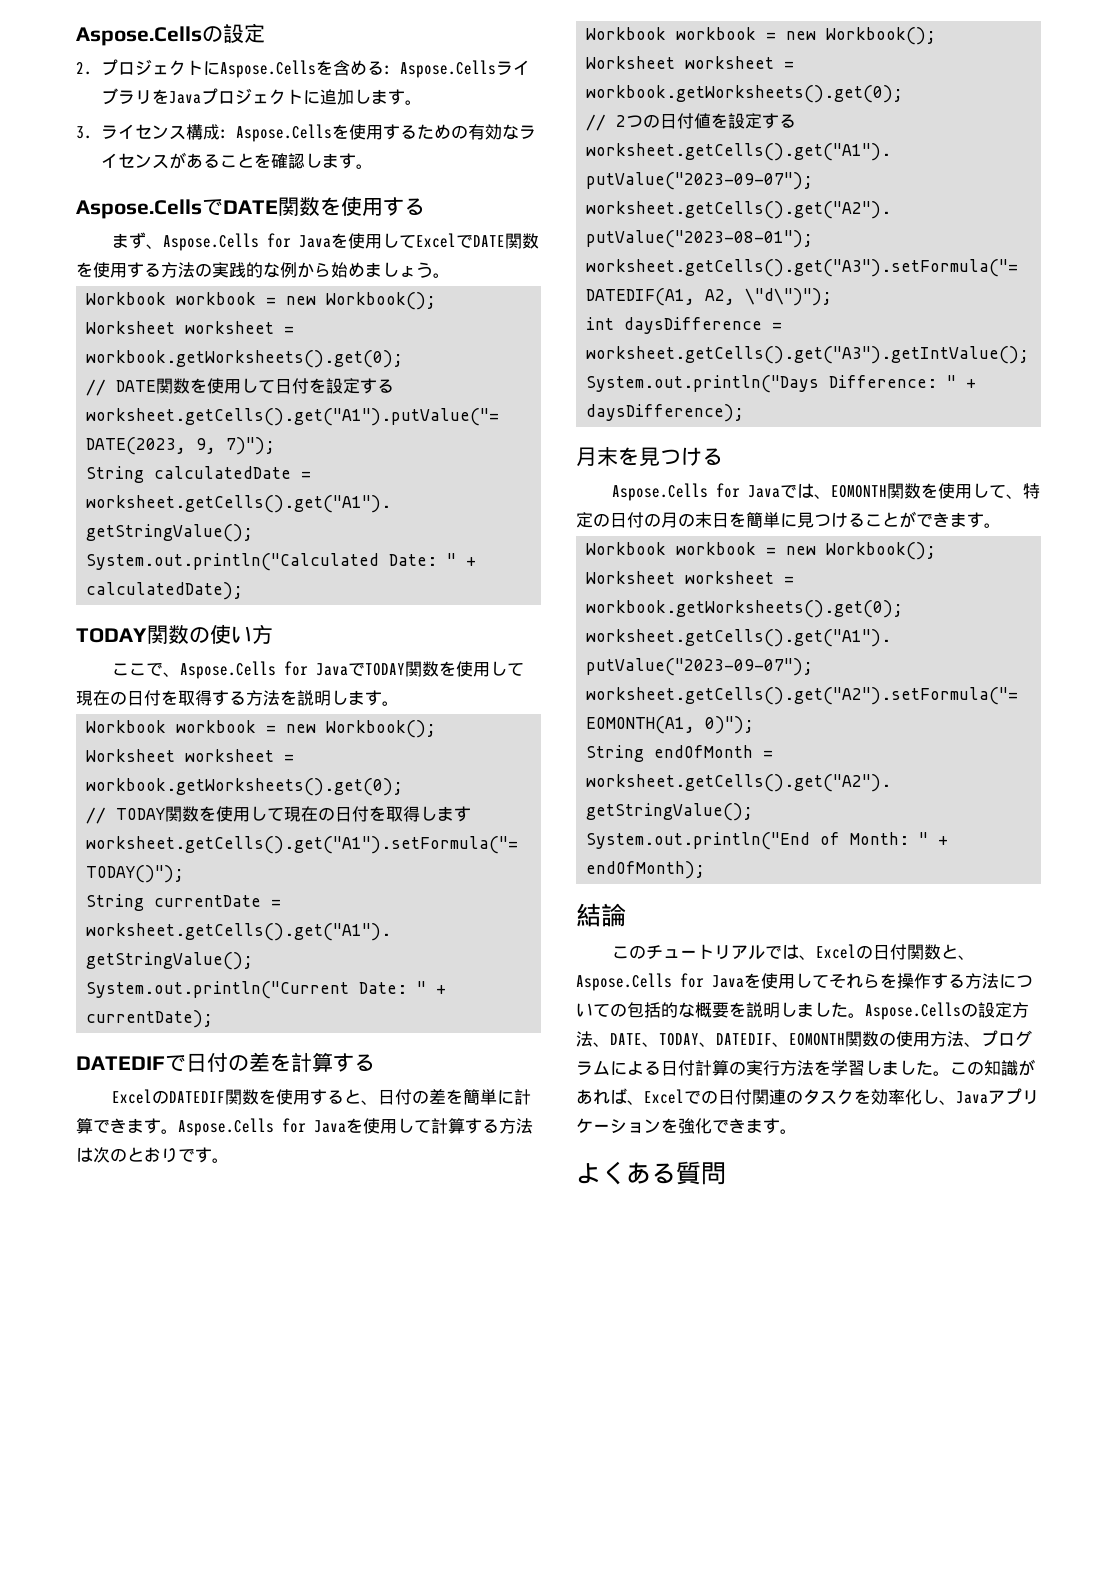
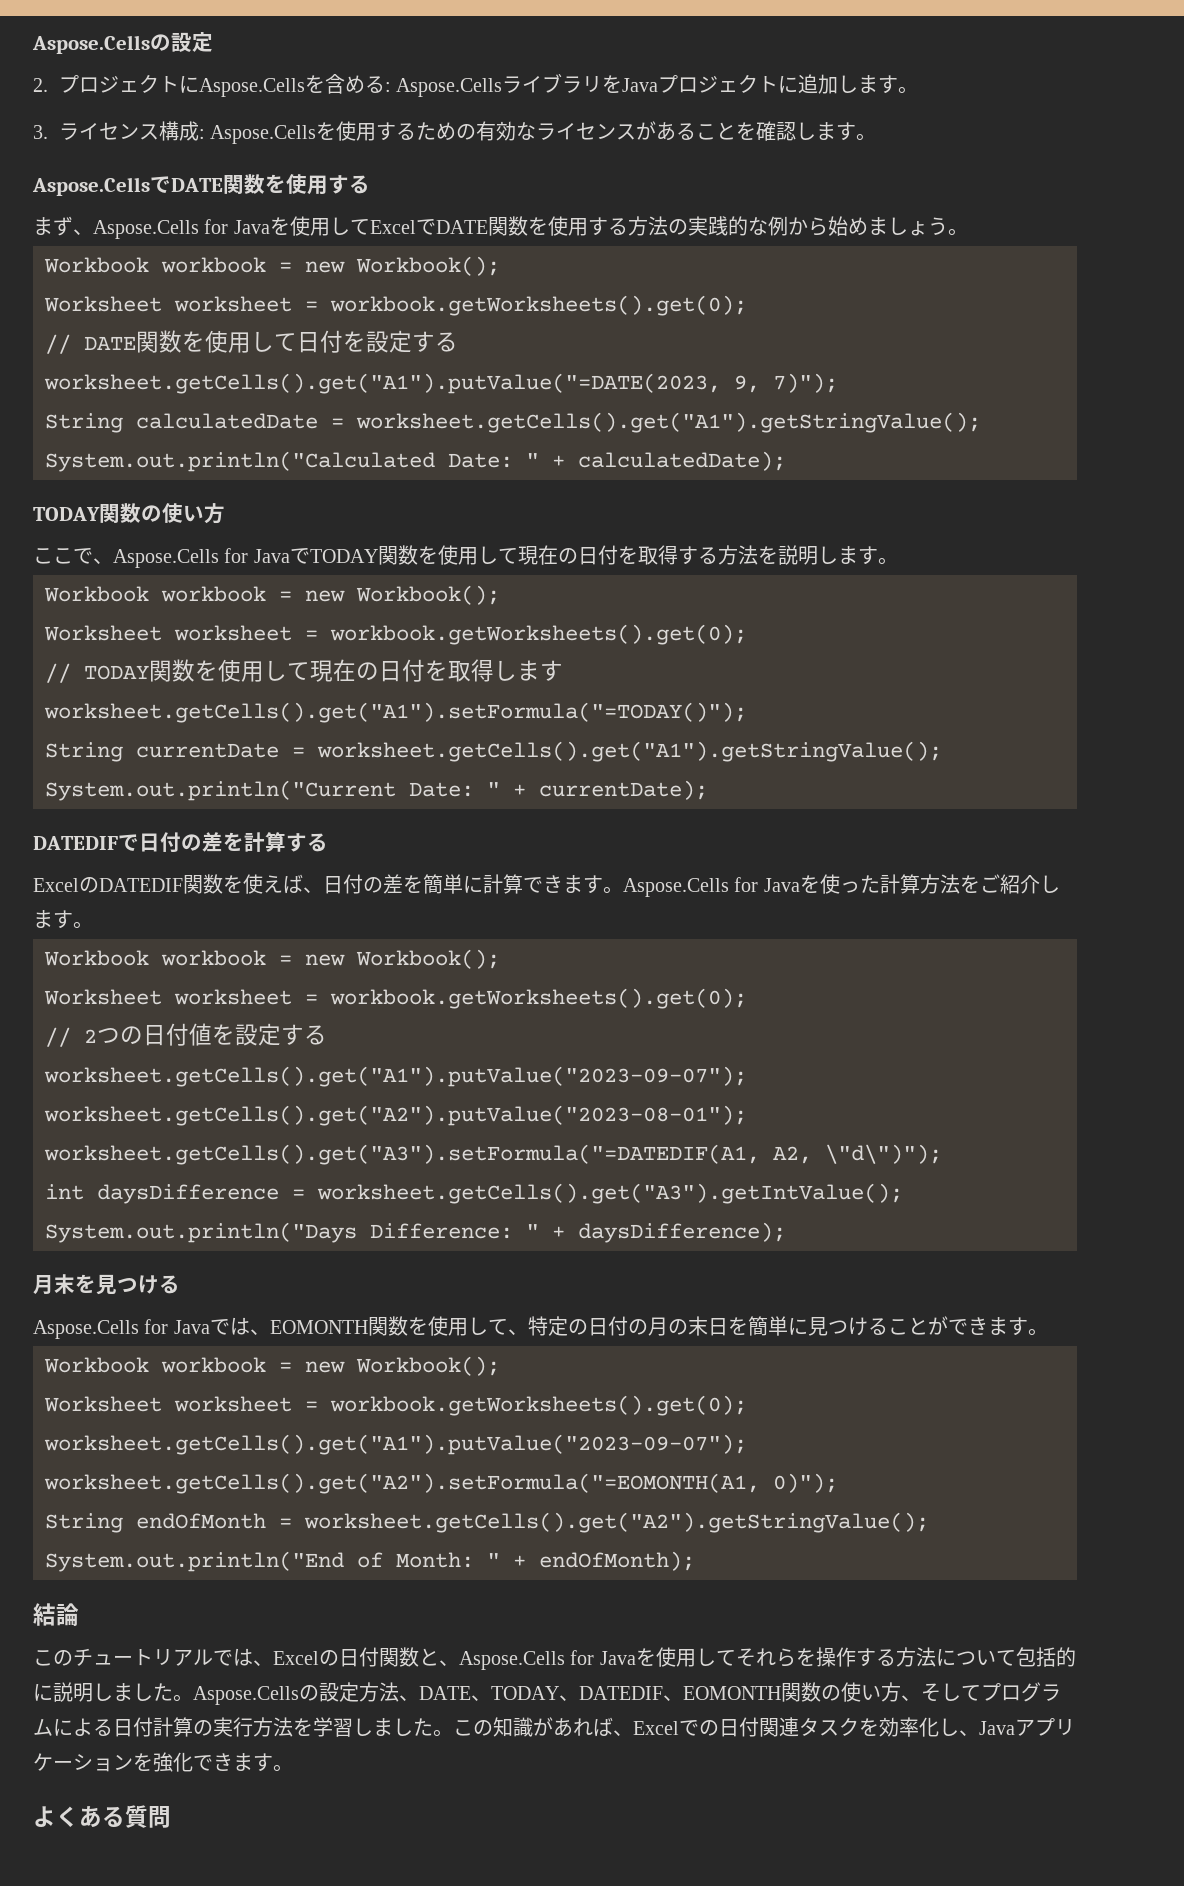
- ExcelのDATEDIF関数を使用すると、日付の差を簡単に計算できます。
+ ExcelのDATEDIF関数を使えば、日付の差を簡単に計算できます。
- Aspose.Cells for Javaを使用して計算する方法は次のとおりです。
+ Aspose.Cells for Javaを使った計算方法をご紹介します。
- このチュートリアルでは、Excelの日付関数と、Aspose.Cells for Javaを使用してそれらを操作する方法についての包括的な概要を説明しました。
+ このチュートリアルでは、Excelの日付関数と、Aspose.Cells for Javaを使用してそれらを操作する方法について包括的に説明しました。
- Aspose.Cellsの設定方法、DATE、TODAY、DATEDIF、EOMONTH関数の使用方法、プログラムによる日付計算の実行方法を学習しました。
+ Aspose.Cellsの設定方法、DATE、TODAY、DATEDIF、EOMONTH関数の使い方、そしてプログラムによる日付計算の実行方法を学習しました。
- この知識があれば、Excelでの日付関連のタスクを効率化し、Javaアプリケーションを強化できます。
+ この知識があれば、Excelでの日付関連タスクを効率化し、Javaアプリケーションを強化できます。

